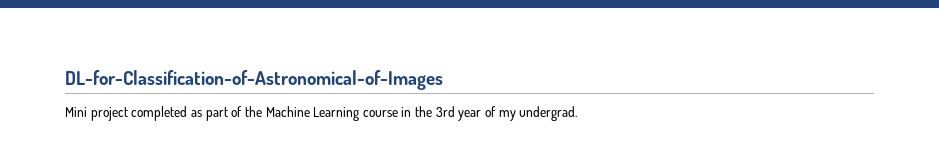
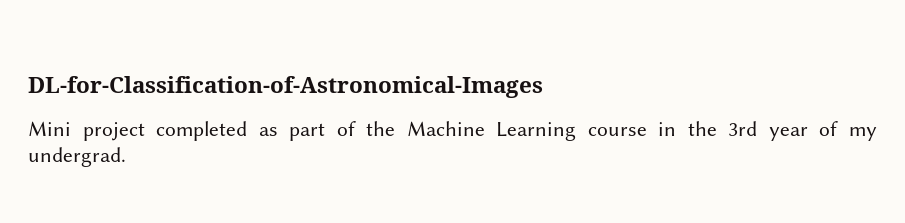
- DL-for-Classification-of-Astronomical-of-Images
+ DL-for-Classification-of-Astronomical-Images

